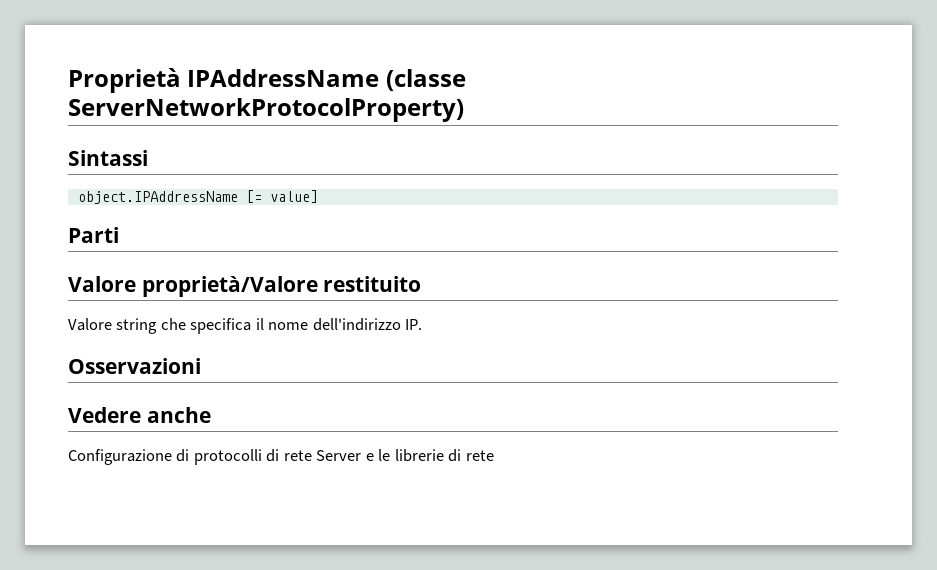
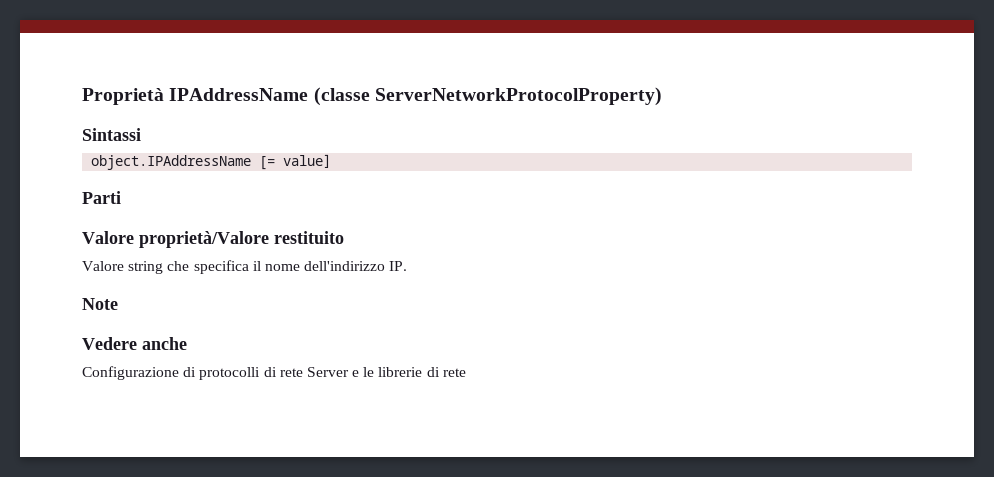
- Osservazioni
+ Note

